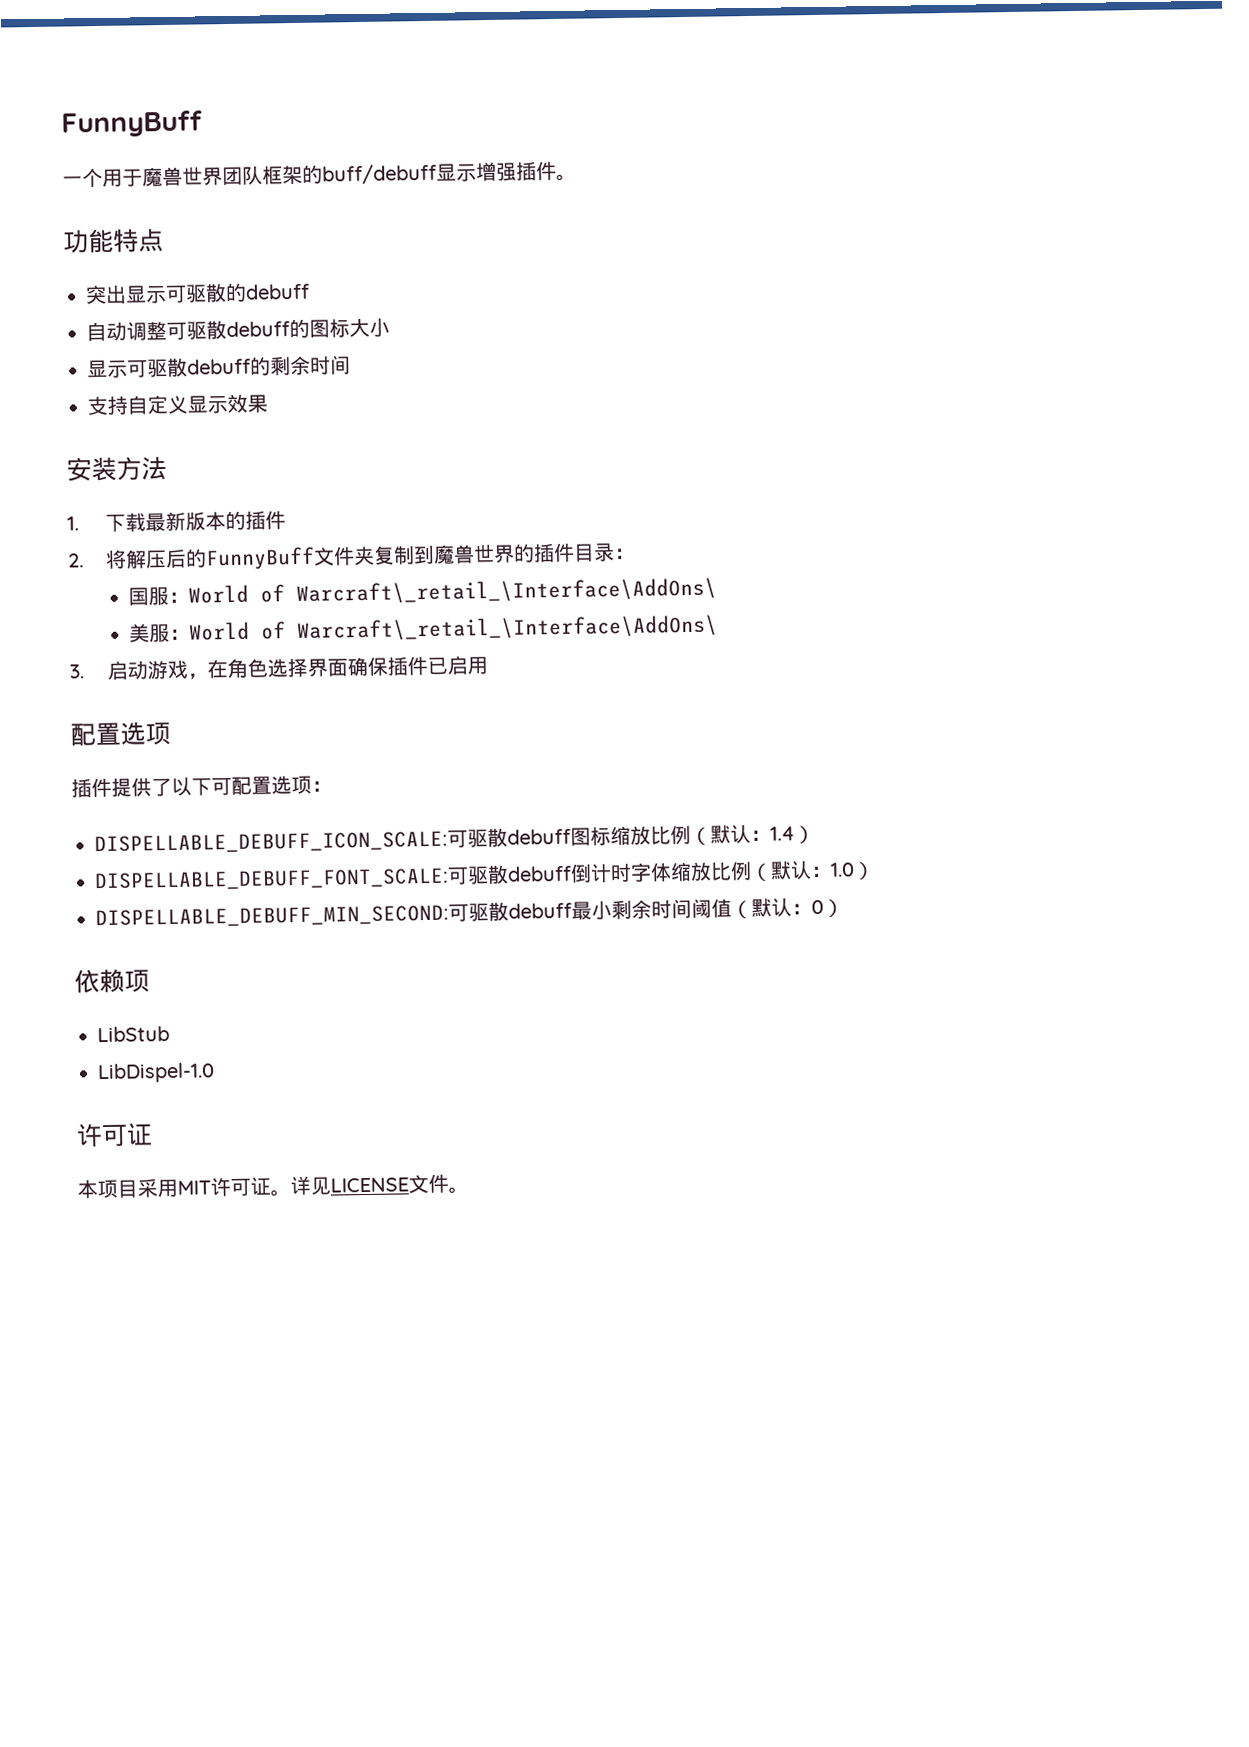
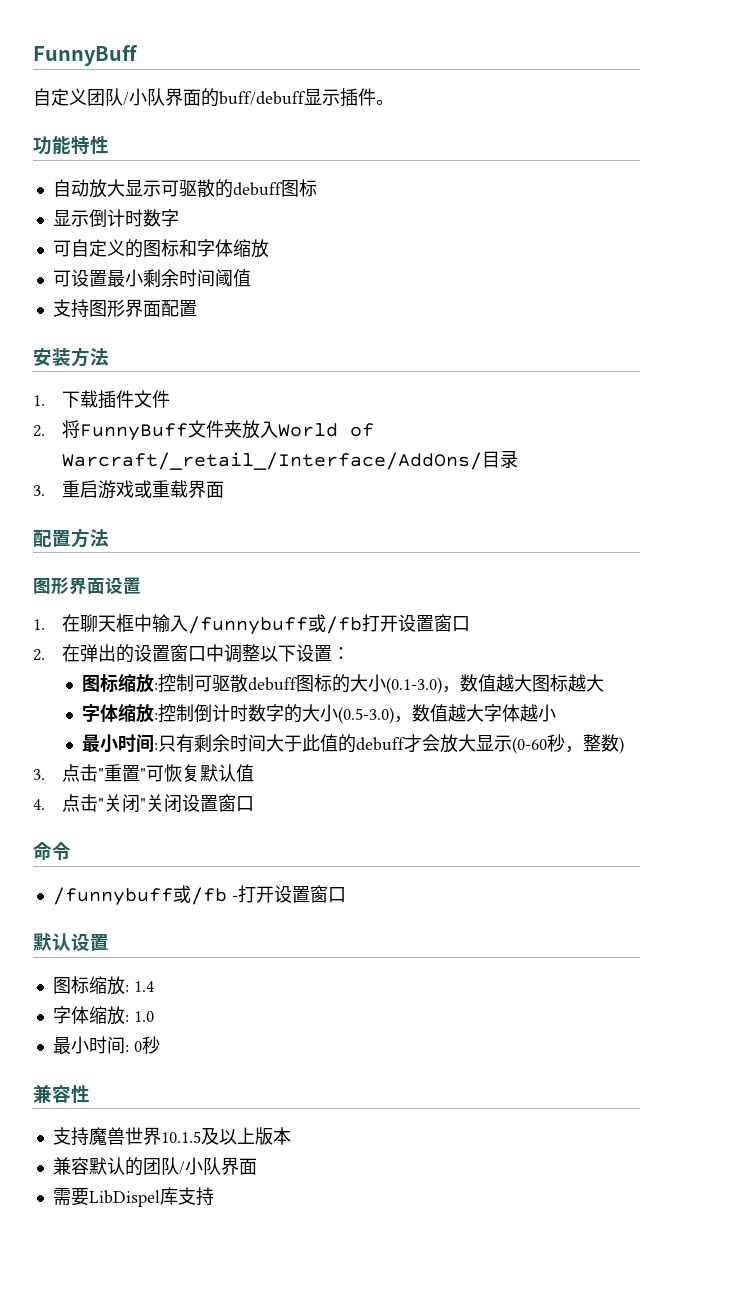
- 一个用于魔兽世界团队框架的buff/debuff显示增强插件。
+ 自定义团队/小队界面的buff/debuff显示插件。
- 功能特点
- 突出显示可驱散的debuff
- 自动调整可驱散debuff的图标大小
- 显示可驱散debuff的剩余时间
- 支持自定义显示效果
+ 功能特性
+ 自动放大显示可驱散的debuff图标
+ 显示倒计时数字
+ 可自定义的图标和字体缩放
+ 可设置最小剩余时间阈值
+ 支持图形界面配置
- 1.下载最新版本的插件
+ 1.下载插件文件
- 2.将解压后的FunnyBuff文件夹复制到魔兽世界的插件目录：
- 国服：World of Warcraft\_retail_\Interface\AddOns\
- 美服：World of Warcraft\_retail_\Interface\AddOns\
- 3.启动游戏，在角色选择界面确保插件已启用
- 配置选项
- 插件提供了以下可配置选项：
- DISPELLABLE_DEBUFF_ICON_SCALE:可驱散debuff图标缩放比例（默认：1.4）
- DISPELLABLE_DEBUFF_FONT_SCALE:可驱散debuff倒计时字体缩放比例（默认：1.0）
- DISPELLABLE_DEBUFF_MIN_SECOND:可驱散debuff最小剩余时间阈值（默认：0）
- 依赖项
- LibStub
- LibDispel-1.0
- 许可证
- 本项目采用MIT许可证。详见LICENSE文件。
+ 2.将FunnyBuff文件夹放入World of Warcraft/_retail_/Interface/AddOns/目录
+ 3.重启游戏或重载界面
+ 配置方法
+ 图形界面设置
+ 1.在聊天框中输入/funnybuff或/fb打开设置窗口
+ 2.在弹出的设置窗口中调整以下设置：
+ 图标缩放:控制可驱散debuff图标的大小(0.1-3.0)，数值越大图标越大
+ 字体缩放:控制倒计时数字的大小(0.5-3.0)，数值越大字体越小
+ 最小时间:只有剩余时间大于此值的debuff才会放大显示(0-60秒，整数)
+ 3.点击"重置"可恢复默认值
+ 4.点击"关闭"关闭设置窗口
+ 命令
+ /funnybuff或/fb -打开设置窗口
+ 默认设置
+ 图标缩放: 1.4
+ 字体缩放: 1.0
+ 最小时间: 0秒
+ 兼容性
+ 支持魔兽世界10.1.5及以上版本
+ 兼容默认的团队/小队界面
+ 需要LibDispel库支持

